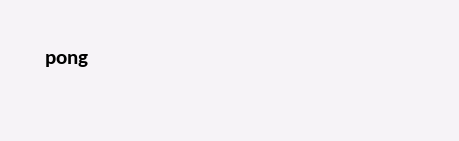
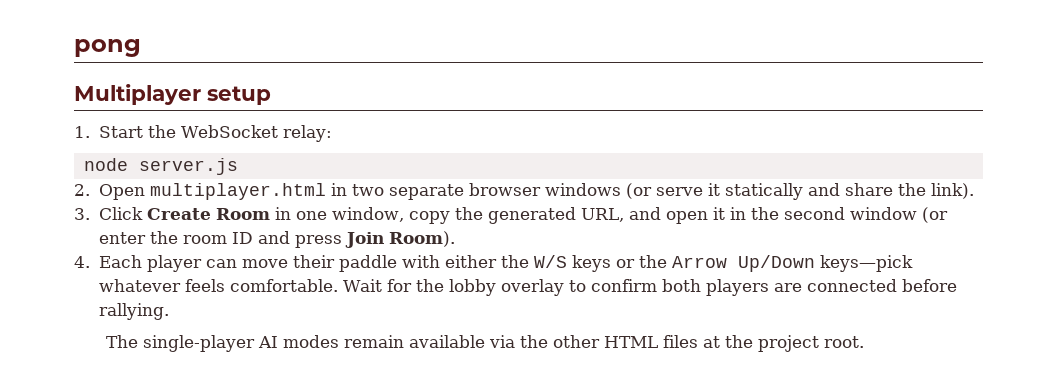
+ Multiplayer setup
+ 1. Start the WebSocket relay:
+ node server.js
+ 2. Open multiplayer.html in two separate browser windows (or serve it statically and share the link).
+ 3. Click Create Room in one window, copy the generated URL, and open it in the second window (or enter the room ID and press Join Room).
+ 4. Each player can move their paddle with either the W/S keys or the Arrow Up/Down keys—pick whatever feels comfortable. Wait for the lobby overlay to confirm both players are connected before rallying.
+ The single-player AI modes remain available via the other HTML files at the project root.

